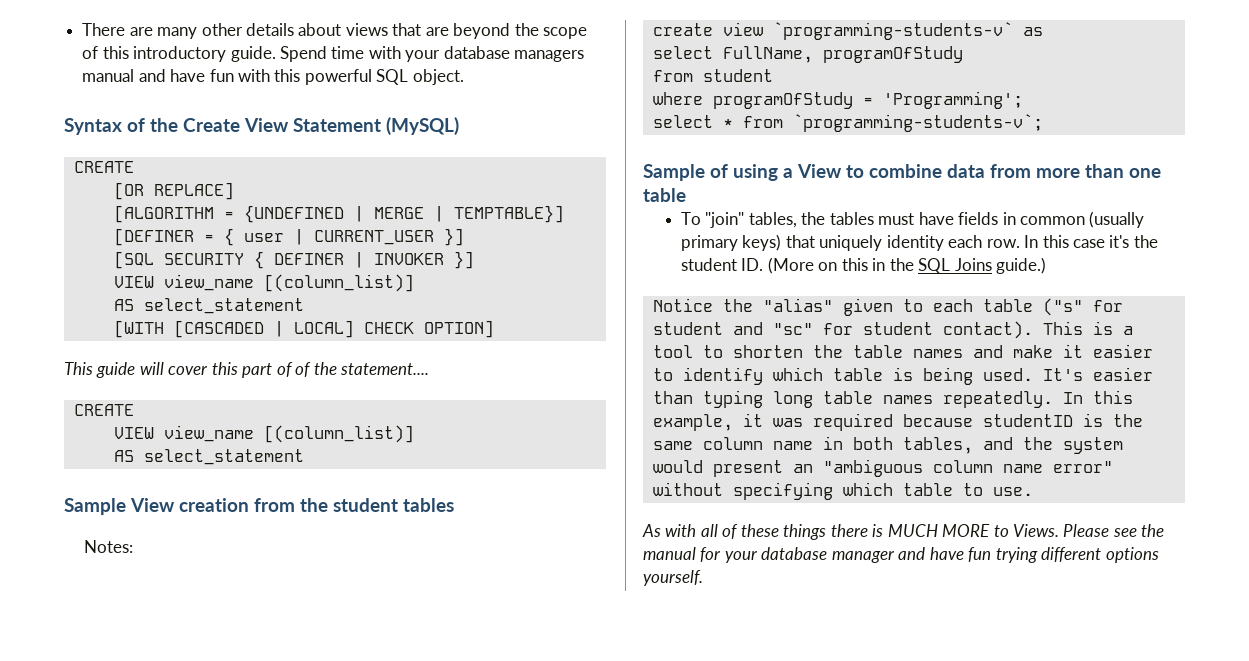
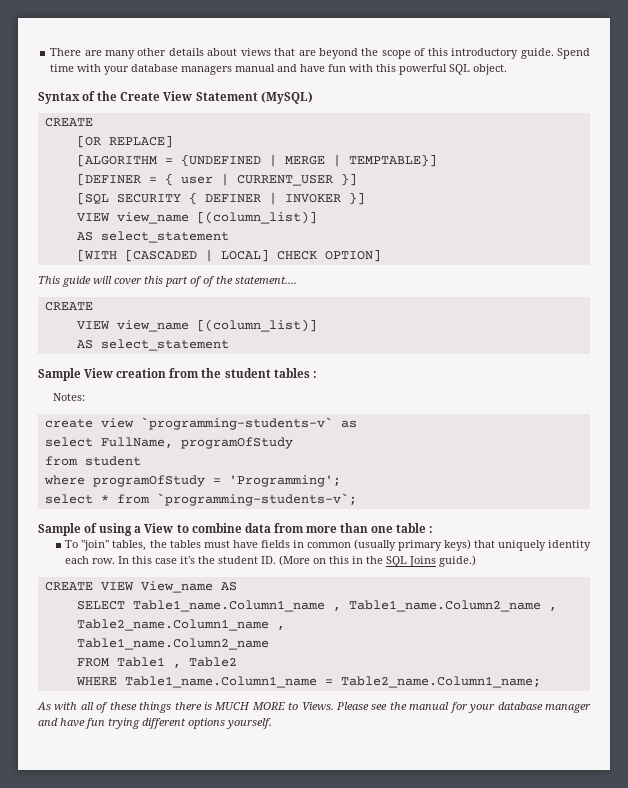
- Sample View creation from the student tables
+ Sample View creation from the student tables :
- Sample of using a View to combine data from more than one table
+ Sample of using a View to combine data from more than one table :
- Notice the "alias" given to each table ("s" for student and "sc" for student contact). This is a tool to shorten the table names and make it easier to identify which table is being used. It's easier than typing long table names repeatedly. In this example, it was required because studentID is the same column name in both tables, and the system would present an "ambiguous column name error" without specifying which table to use.
+ CREATE VIEW View_name AS
+ SELECT Table1_name.Column1_name , Table1_name.Column2_name , Table2_name.Column1_name ,
+ Table1_name.Column2_name
+ FROM Table1 , Table2
+ WHERE Table1_name.Column1_name = Table2_name.Column1_name;

